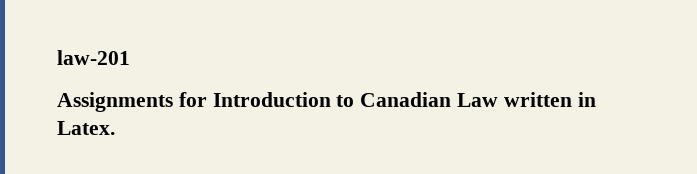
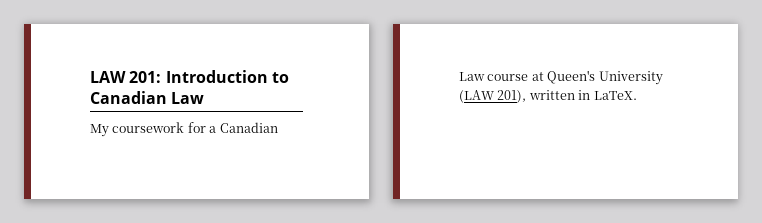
- law-201
- Assignments for Introduction to Canadian Law written in Latex.
+ LAW 201: Introduction to Canadian Law
+ My coursework for a Canadian Law course at Queen's University (LAW 201), written in LaTeX.

